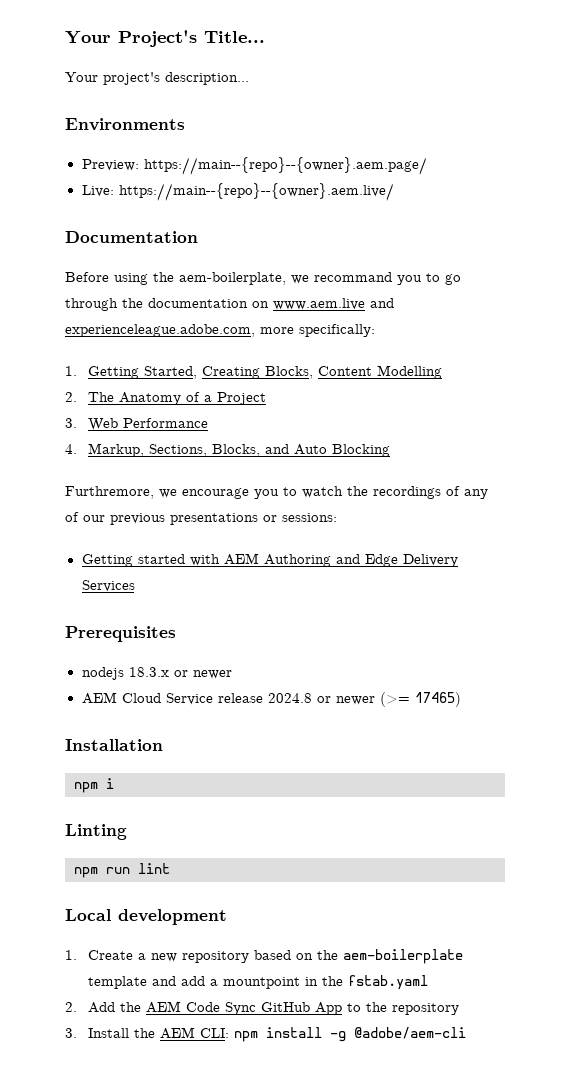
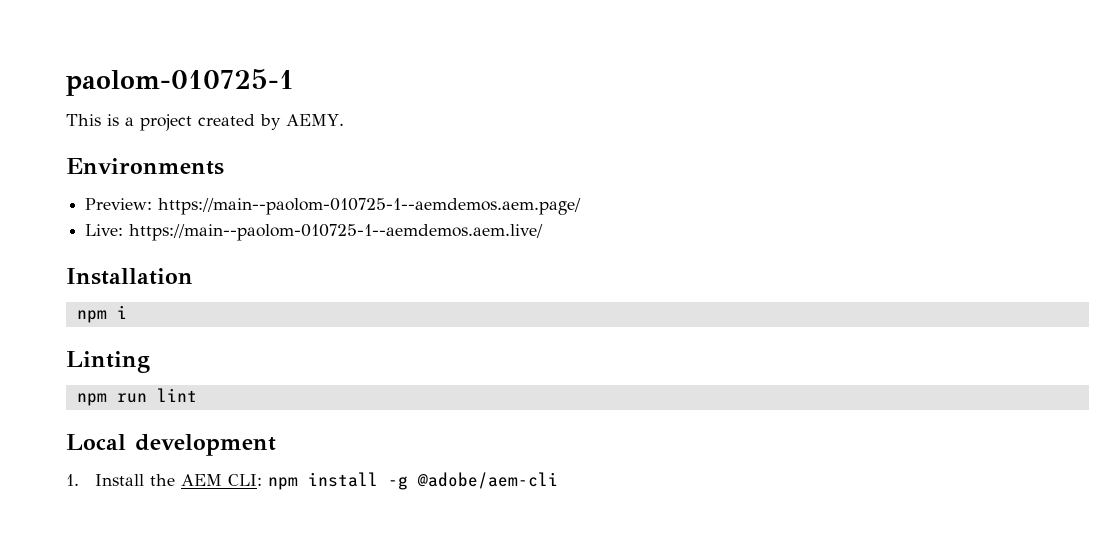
- Your Project's Title...
- Your project's description...
+ paolom-010725-1
+ This is a project created by AEMY.
- Preview: https://main--{repo}--{owner}.aem.page/
+ Preview: https://main--paolom-010725-1--aemdemos.aem.page/
- Live: https://main--{repo}--{owner}.aem.live/
- Documentation
- Before using the aem-boilerplate, we recommand you to go through the documentation on www.aem.live and experienceleague.adobe.com, more specifically:
- 1. Getting Started, Creating Blocks, Content Modelling
- 2. The Anatomy of a Project
- 3. Web Performance
- 4. Markup, Sections, Blocks, and Auto Blocking
- Furthremore, we encourage you to watch the recordings of any of our previous presentations or sessions:
- Getting started with AEM Authoring and Edge Delivery Services
- Prerequisites
- nodejs 18.3.x or newer
- AEM Cloud Service release 2024.8 or newer (>= 17465)
+ Live: https://main--paolom-010725-1--aemdemos.aem.live/
- 1. Create a new repository based on the aem-boilerplate template and add a mountpoint in the fstab.yaml
- 2. Add the AEM Code Sync GitHub App to the repository
- 3. Install the AEM CLI: npm install -g @adobe/aem-cli
+ 1. Install the AEM CLI: npm install -g @adobe/aem-cli

